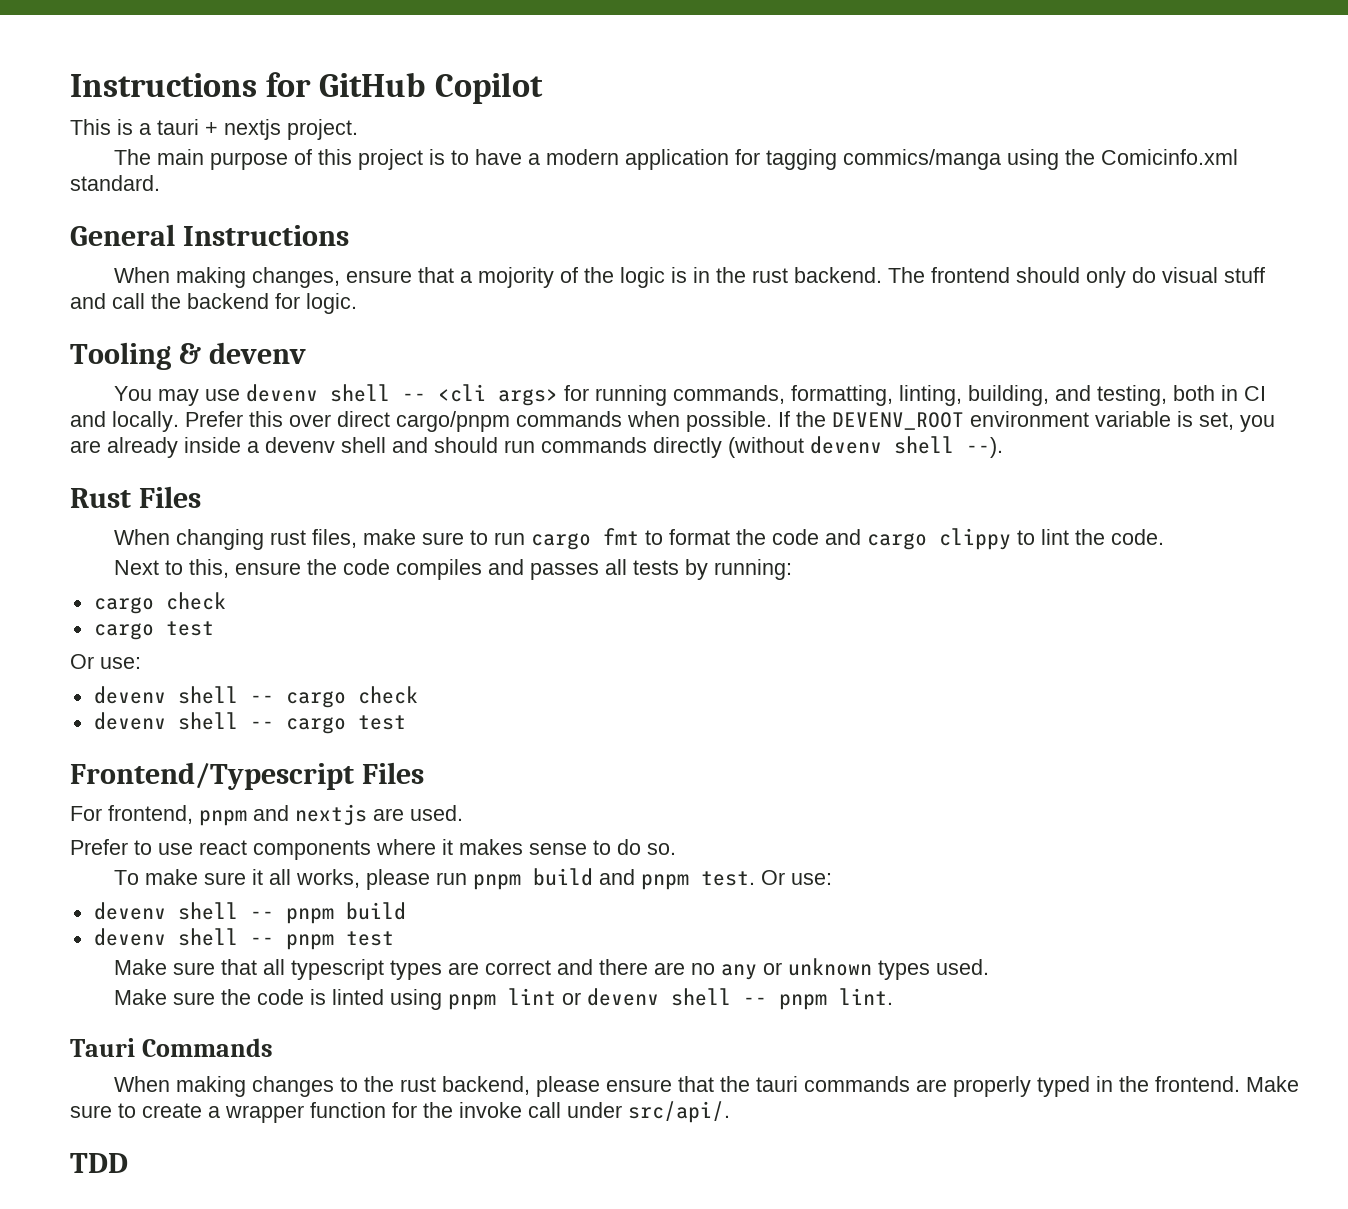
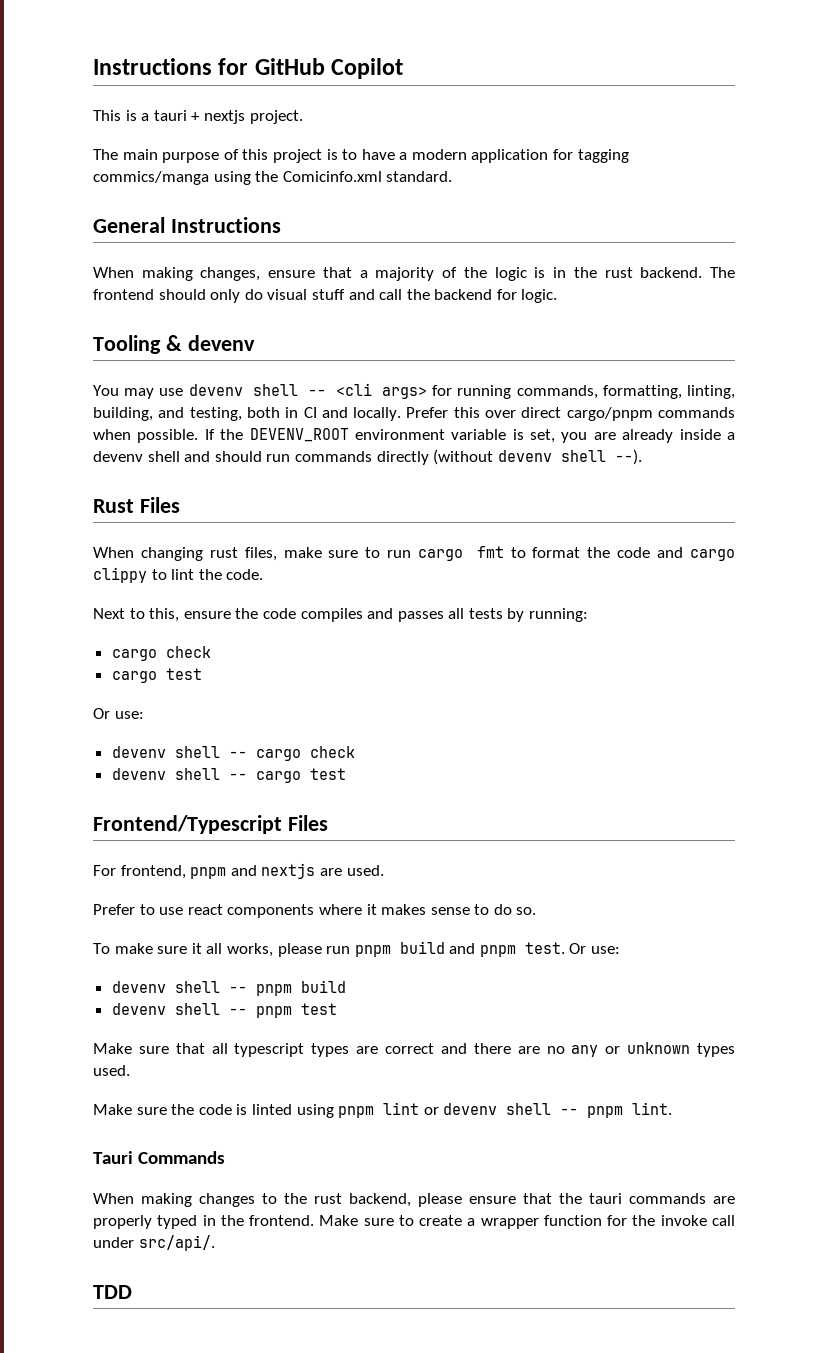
- When making changes, ensure that a mojority of the logic is in the rust backend.
+ When making changes, ensure that a majority of the logic is in the rust backend.

